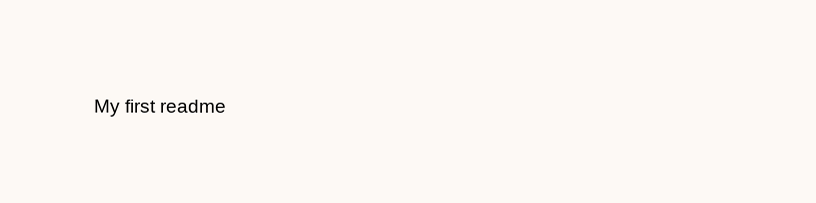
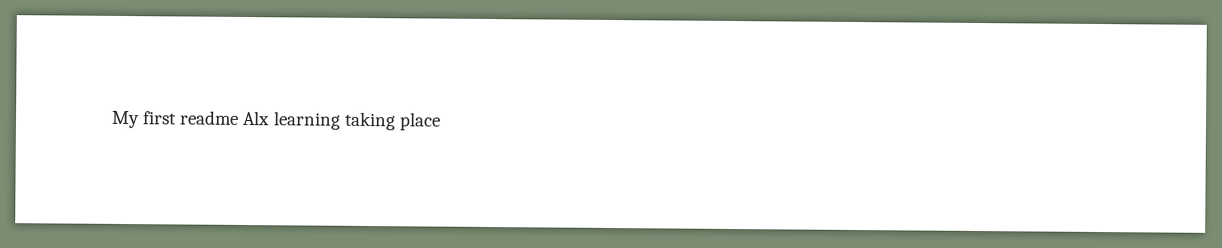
- My first readme
+ My first readme Alx learning taking place

